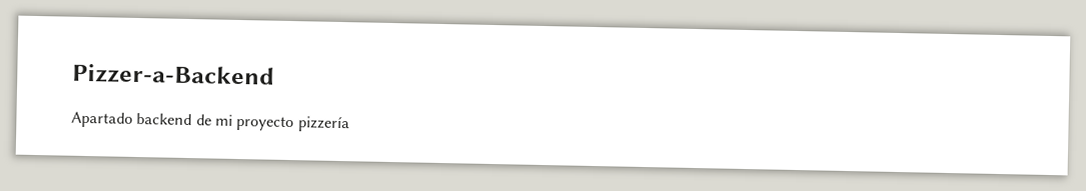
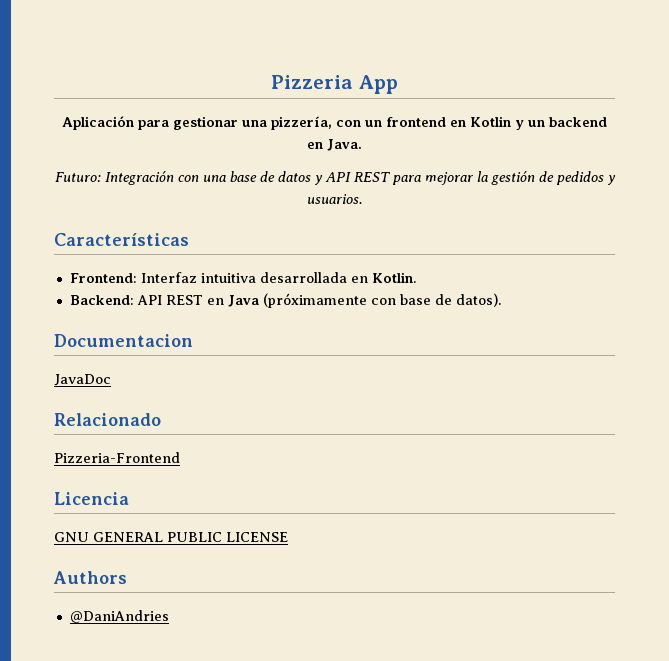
- Pizzer-a-Backend
- Apartado backend de mi proyecto pizzería
+ Pizzeria App
+ Aplicación para gestionar una pizzería, con un frontend en Kotlin y un backend en Java.
+ Futuro: Integración con una base de datos y API REST para mejorar la gestión de pedidos y usuarios.
+ Características
+ Frontend: Interfaz intuitiva desarrollada en Kotlin.
+ Backend: API REST en Java (próximamente con base de datos).
+ Documentacion
+ JavaDoc
+ Relacionado
+ Pizzeria-Frontend
+ Licencia
+ GNU GENERAL PUBLIC LICENSE
+ Authors
+ @DaniAndries

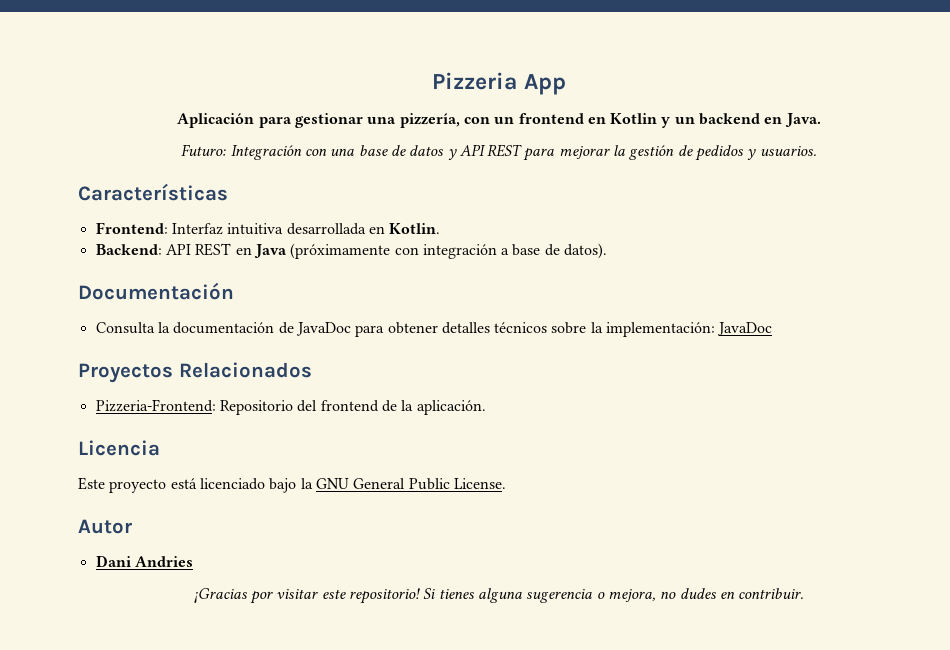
- Backend: API REST en Java (próximamente con base de datos).
+ Backend: API REST en Java (próximamente con integración a base de datos).
- Documentacion
- JavaDoc
- Relacionado
- Pizzeria-Frontend
+ Documentación
+ Consulta la documentación de JavaDoc para obtener detalles técnicos sobre la implementación: JavaDoc
+ Proyectos Relacionados
+ Pizzeria-Frontend: Repositorio del frontend de la aplicación.
  Licencia
- GNU GENERAL PUBLIC LICENSE
- Authors
- @DaniAndries
+ Este proyecto está licenciado bajo la GNU General Public License.
+ Autor
+ Dani Andries
+ ¡Gracias por visitar este repositorio! Si tienes alguna sugerencia o mejora, no dudes en contribuir.

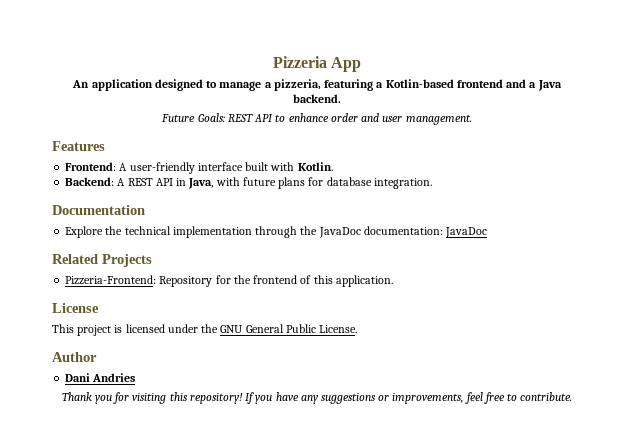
- Aplicación para gestionar una pizzería, con un frontend en Kotlin y un backend en Java.
- Futuro: Integración con una base de datos y API REST para mejorar la gestión de pedidos y usuarios.
- Características
- Frontend: Interfaz intuitiva desarrollada en Kotlin.
- Backend: API REST en Java (próximamente con integración a base de datos).
- Documentación
- Consulta la documentación de JavaDoc para obtener detalles técnicos sobre la implementación: JavaDoc
+ An application designed to manage a pizzeria, featuring a Kotlin-based frontend and a Java backend.
+ Future Goals: REST API to enhance order and user management.
+ Features
+ Frontend: A user-friendly interface built with Kotlin.
+ Backend: A REST API in Java, with future plans for database integration.
+ Documentation
+ Explore the technical implementation through the JavaDoc documentation: JavaDoc
- Proyectos Relacionados
+ Related Projects
- Pizzeria-Frontend: Repositorio del frontend de la aplicación.
- Licencia
- Este proyecto está licenciado bajo la GNU General Public License.
+ Pizzeria-Frontend: Repository for the frontend of this application.
+ License
+ This project is licensed under the GNU General Public License.
- Autor
+ Author
- ¡Gracias por visitar este repositorio! Si tienes alguna sugerencia o mejora, no dudes en contribuir.
+ Thank you for visiting this repository! If you have any suggestions or improvements, feel free to contribute.

